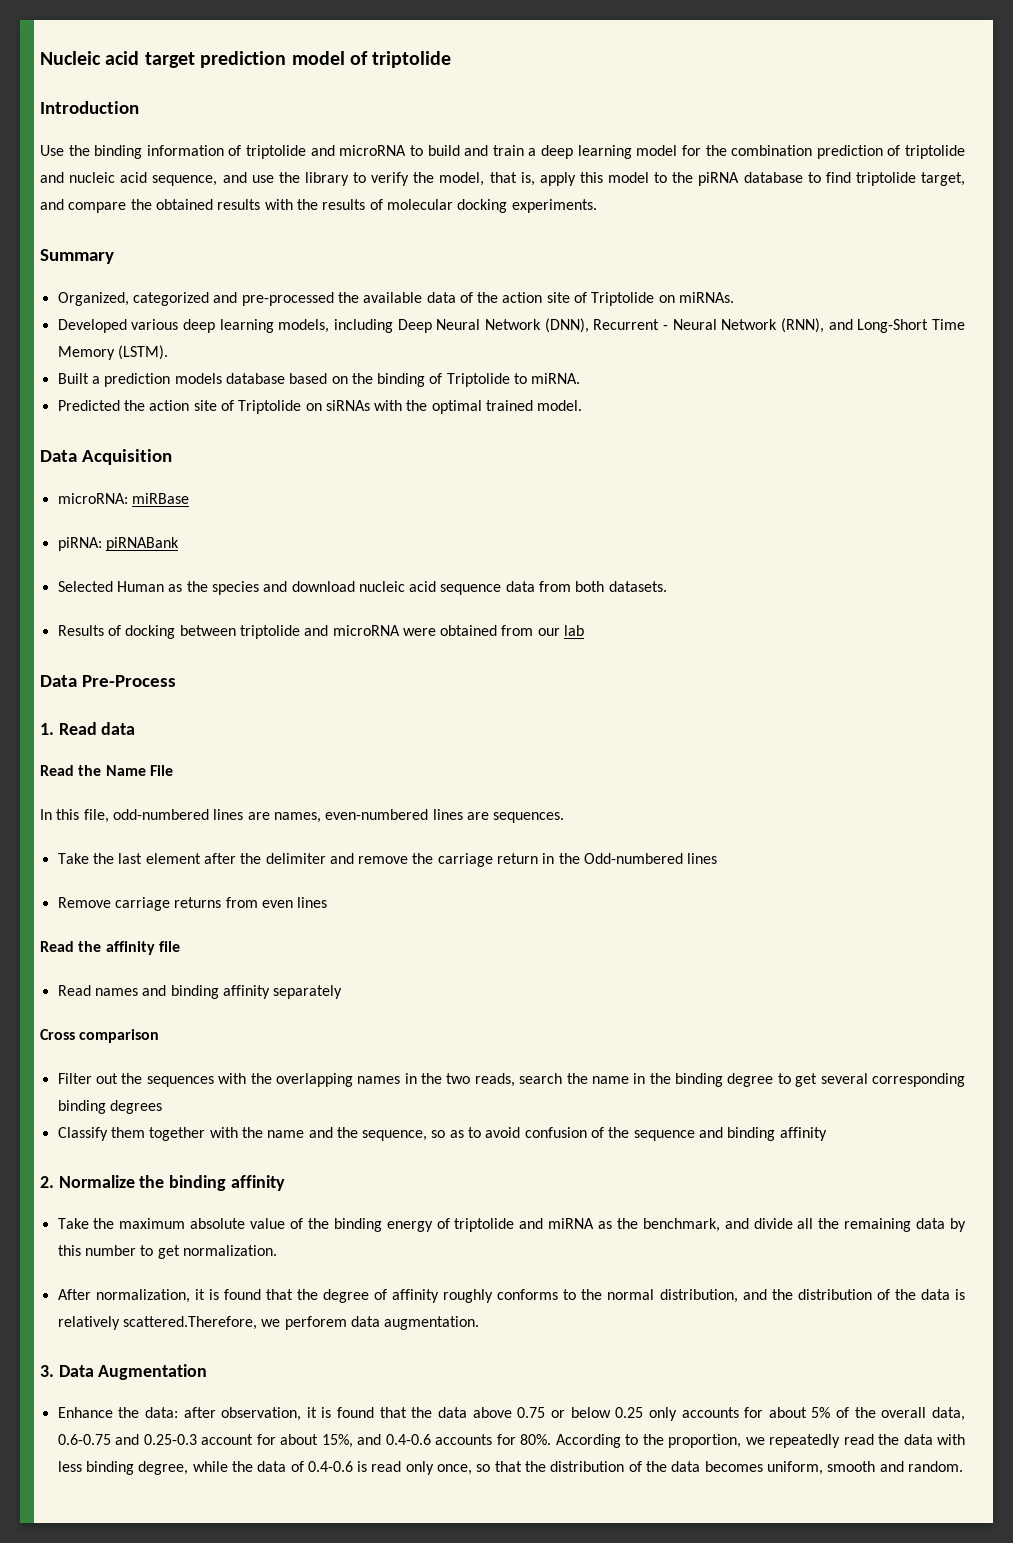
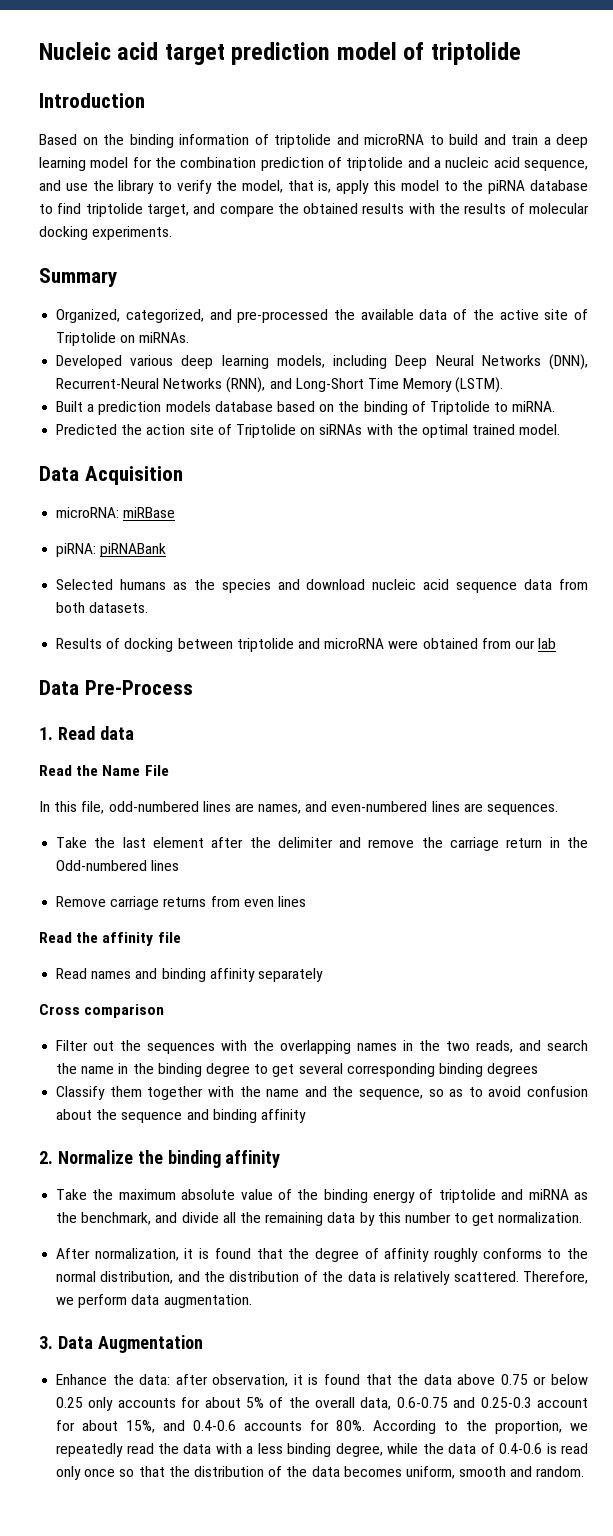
- Use the binding information of triptolide and microRNA to build and train a deep learning model for the combination prediction of triptolide and nucleic acid sequence, and use the library to verify the model, that is, apply this model to the piRNA database to find triptolide target, and compare the obtained results with the results of molecular docking experiments.
+ Based on the binding information of triptolide and microRNA to build and train a deep learning model for the combination prediction of triptolide and a nucleic acid sequence, and use the library to verify the model, that is, apply this model to the piRNA database to find triptolide target, and compare the obtained results with the results of molecular docking experiments.
- Organized, categorized and pre-processed the available data of the action site of Triptolide on miRNAs.
+ Organized, categorized, and pre-processed the available data of the active site of Triptolide on miRNAs.
- Developed various deep learning models, including Deep Neural Network (DNN), Recurrent - Neural Network (RNN), and Long-Short Time Memory (LSTM).
+ Developed various deep learning models, including Deep Neural Networks (DNN), Recurrent-Neural Networks (RNN), and Long-Short Time Memory (LSTM).
- Selected Human as the species and download nucleic acid sequence data from both datasets.
+ Selected humans as the species and download nucleic acid sequence data from both datasets.
- In this file, odd-numbered lines are names, even-numbered lines are sequences.
+ In this file, odd-numbered lines are names, and even-numbered lines are sequences.
- Filter out the sequences with the overlapping names in the two reads, search the name in the binding degree to get several corresponding binding degrees
+ Filter out the sequences with the overlapping names in the two reads, and search the name in the binding degree to get several corresponding binding degrees
- Classify them together with the name and the sequence, so as to avoid confusion of the sequence and binding affinity
+ Classify them together with the name and the sequence, so as to avoid confusion about the sequence and binding affinity
- After normalization, it is found that the degree of affinity roughly conforms to the normal distribution, and the distribution of the data is relatively scattered.Therefore, we perforem data augmentation.
+ After normalization, it is found that the degree of affinity roughly conforms to the normal distribution, and the distribution of the data is relatively scattered. Therefore, we perform data augmentation.
- According to the proportion, we repeatedly read the data with less binding degree, while the data of 0.4-0.6 is read only once, so that the distribution of the data becomes uniform, smooth and random.
+ According to the proportion, we repeatedly read the data with a less binding degree, while the data of 0.4-0.6 is read only once so that the distribution of the data becomes uniform, smooth and random.

